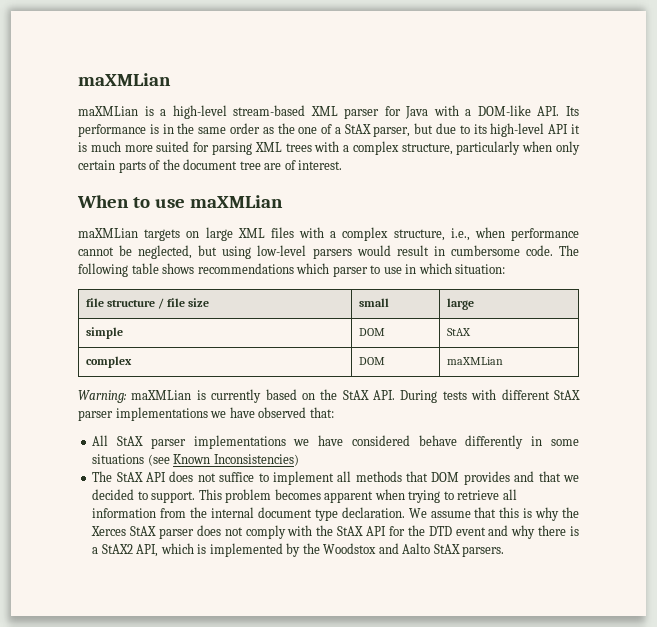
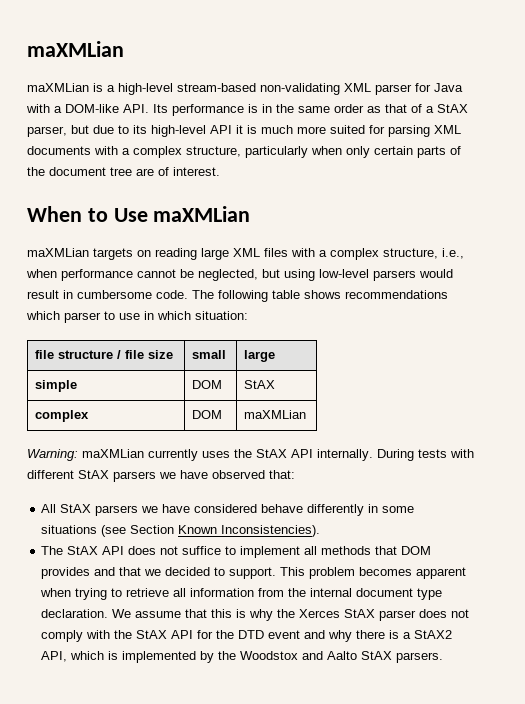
- maXMLian is a high-level stream-based XML parser for Java with a DOM-like API. Its performance is in the same order as the one of a StAX parser, but due to its high-level API it is much more suited for parsing XML trees with a complex structure, particularly when only certain parts of the document tree are of interest.
+ maXMLian is a high-level stream-based non-validating XML parser for Java with a DOM-like API. Its performance is in the same order as that of a StAX parser, but due to its high-level API it is much more suited for parsing XML documents with a complex structure, particularly when only certain parts of the document tree are of interest.
- When to use maXMLian
+ When to Use maXMLian
- maXMLian targets on large XML files with a complex structure, i.e., when performance cannot be neglected, but using low-level parsers would result in cumbersome code.
+ maXMLian targets on reading large XML files with a complex structure, i.e., when performance cannot be neglected, but using low-level parsers would result in cumbersome code.
- Warning: maXMLian is currently based on the StAX API. During tests with different StAX parser implementations we have observed that:
+ Warning: maXMLian currently uses the StAX API internally. During tests with different StAX parsers we have observed that:
- All StAX parser implementations we have considered behave differently in some situations (see Known Inconsistencies)
+ All StAX parsers we have considered behave differently in some situations (see Section Known Inconsistencies).

